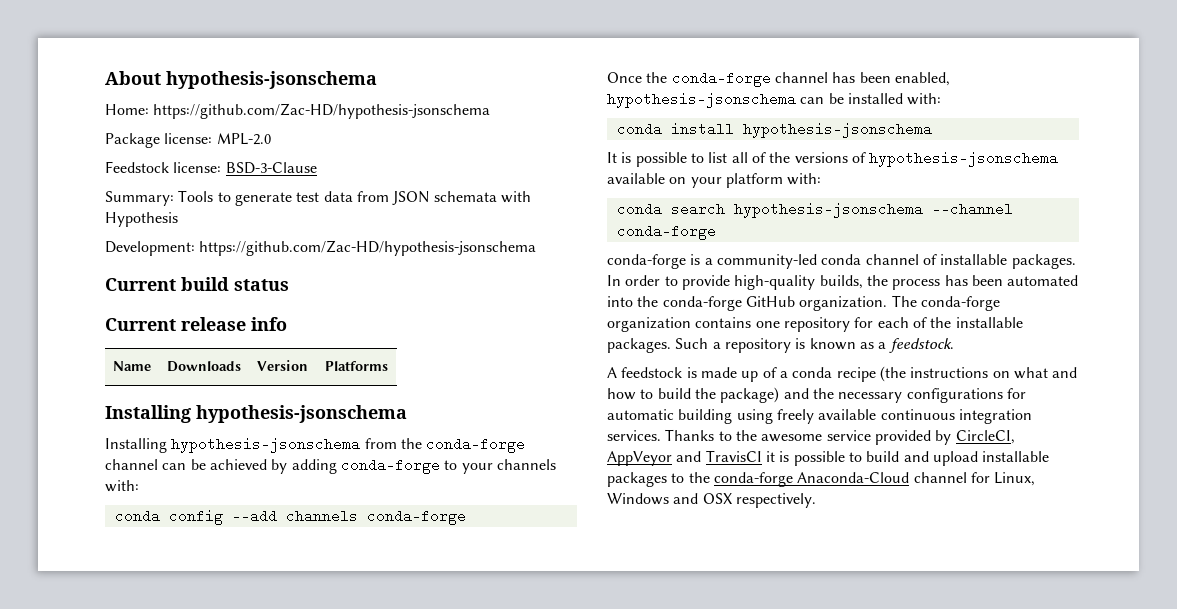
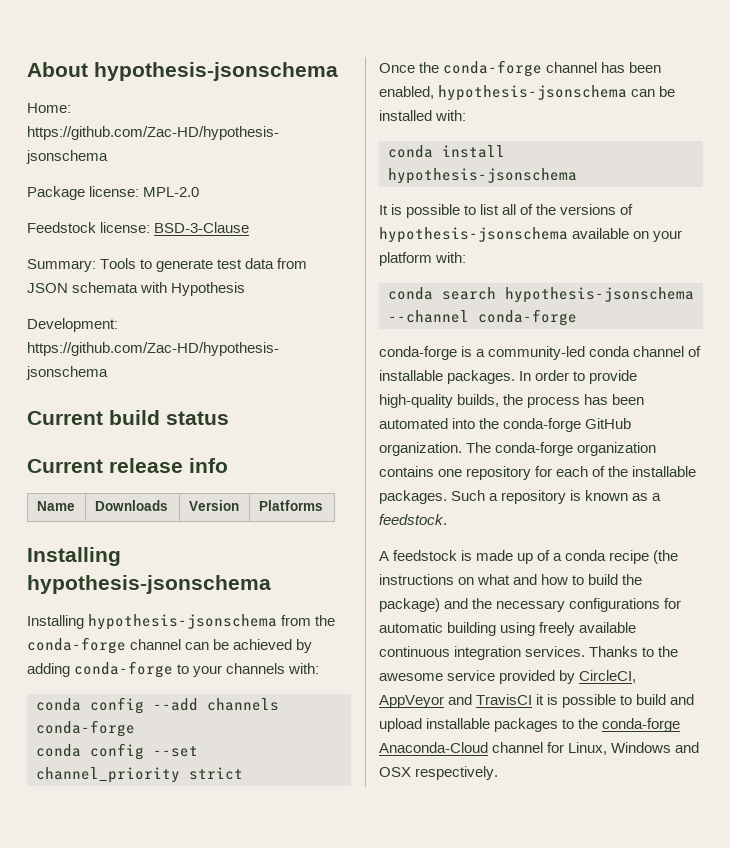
+ conda config --set channel_priority strict

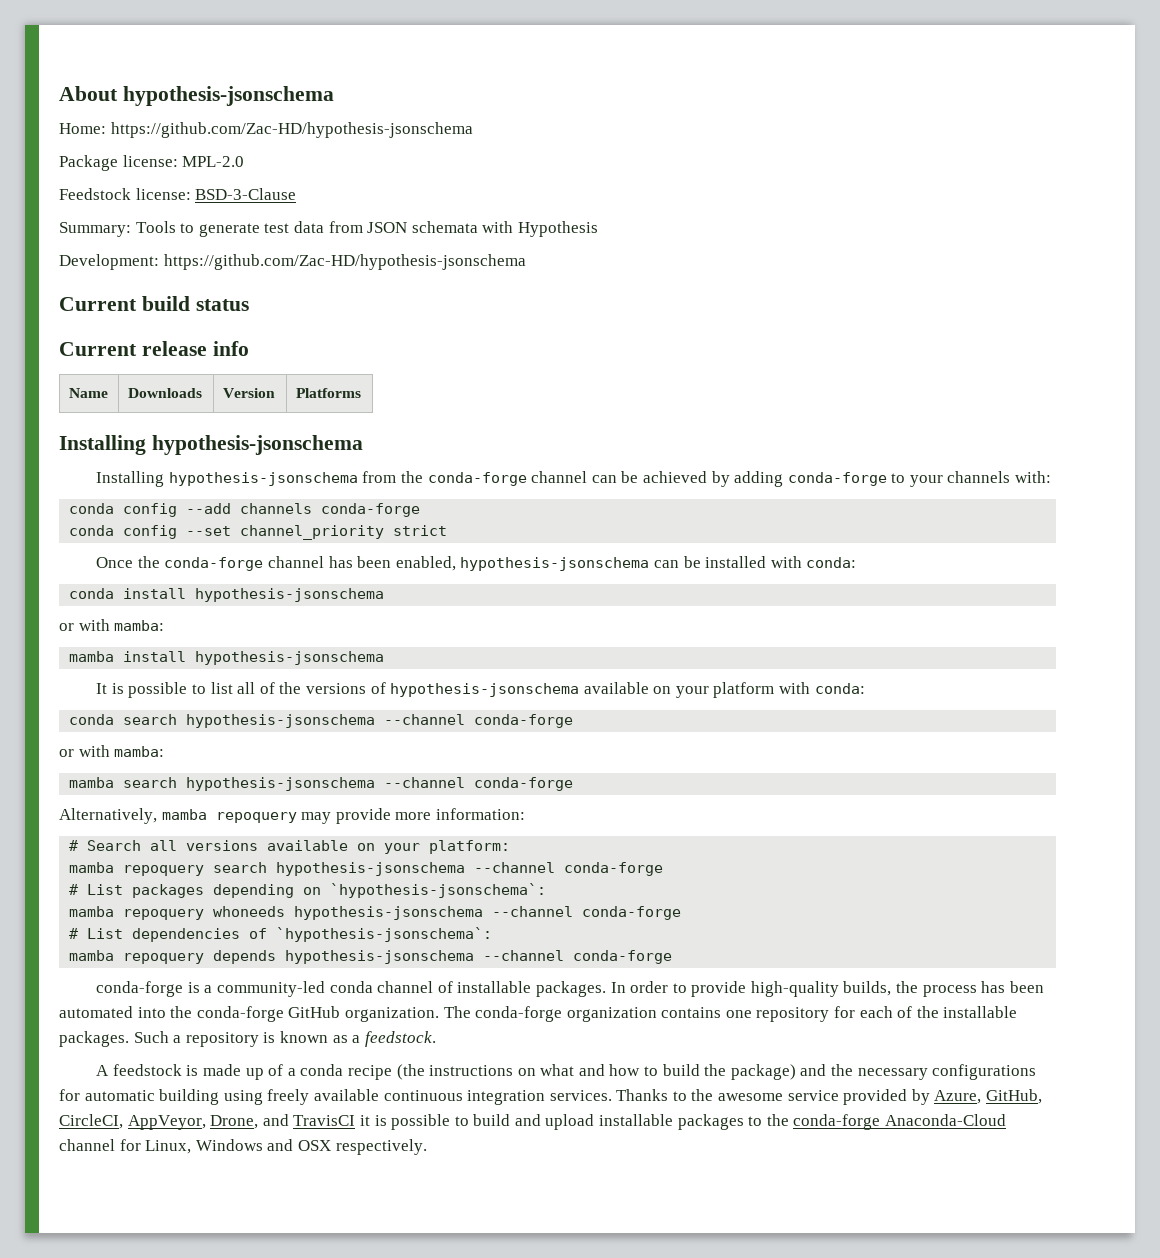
- Once the conda-forge channel has been enabled, hypothesis-jsonschema can be installed with:
+ Once the conda-forge channel has been enabled, hypothesis-jsonschema can be installed with conda:
  conda install hypothesis-jsonschema
+ or with mamba:
+ mamba install hypothesis-jsonschema
- It is possible to list all of the versions of hypothesis-jsonschema available on your platform with:
+ It is possible to list all of the versions of hypothesis-jsonschema available on your platform with conda:
  conda search hypothesis-jsonschema --channel conda-forge
+ or with mamba:
+ mamba search hypothesis-jsonschema --channel conda-forge
+ Alternatively, mamba repoquery may provide more information:
+ # Search all versions available on your platform:
+ mamba repoquery search hypothesis-jsonschema --channel conda-forge
+ # List packages depending on `hypothesis-jsonschema`:
+ mamba repoquery whoneeds hypothesis-jsonschema --channel conda-forge
+ # List dependencies of `hypothesis-jsonschema`:
+ mamba repoquery depends hypothesis-jsonschema --channel conda-forge
- Thanks to the awesome service provided by CircleCI, AppVeyor and TravisCI it is possible to build and upload installable packages to the conda-forge Anaconda-Cloud channel for Linux, Windows and OSX respectively.
+ Thanks to the awesome service provided by Azure, GitHub, CircleCI, AppVeyor, Drone, and TravisCI it is possible to build and upload installable packages to the conda-forge Anaconda-Cloud channel for Linux, Windows and OSX respectively.

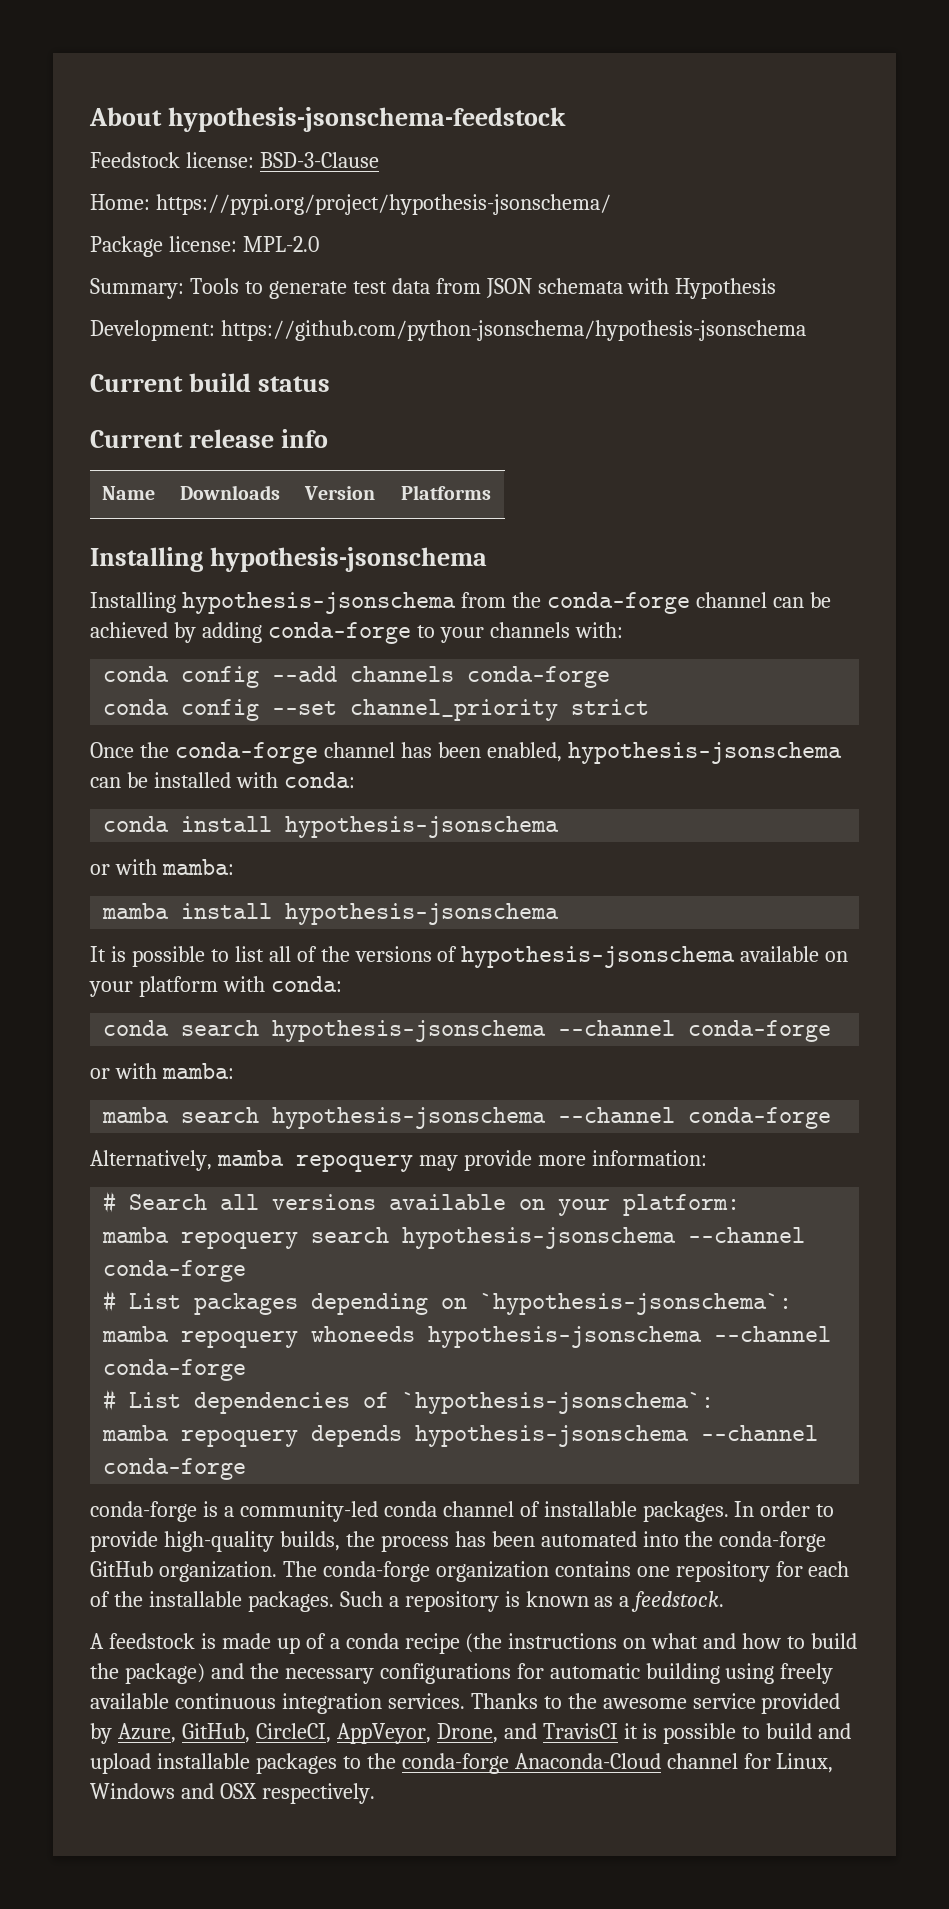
- About hypothesis-jsonschema
+ About hypothesis-jsonschema-feedstock
+ Feedstock license: BSD-3-Clause
- Home: https://github.com/Zac-HD/hypothesis-jsonschema
+ Home: https://pypi.org/project/hypothesis-jsonschema/
- Feedstock license: BSD-3-Clause
- Development: https://github.com/Zac-HD/hypothesis-jsonschema
+ Development: https://github.com/python-jsonschema/hypothesis-jsonschema

